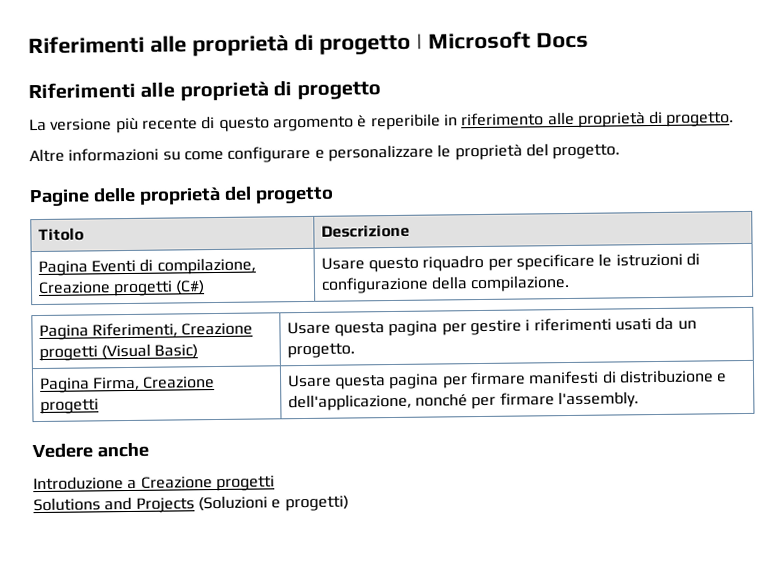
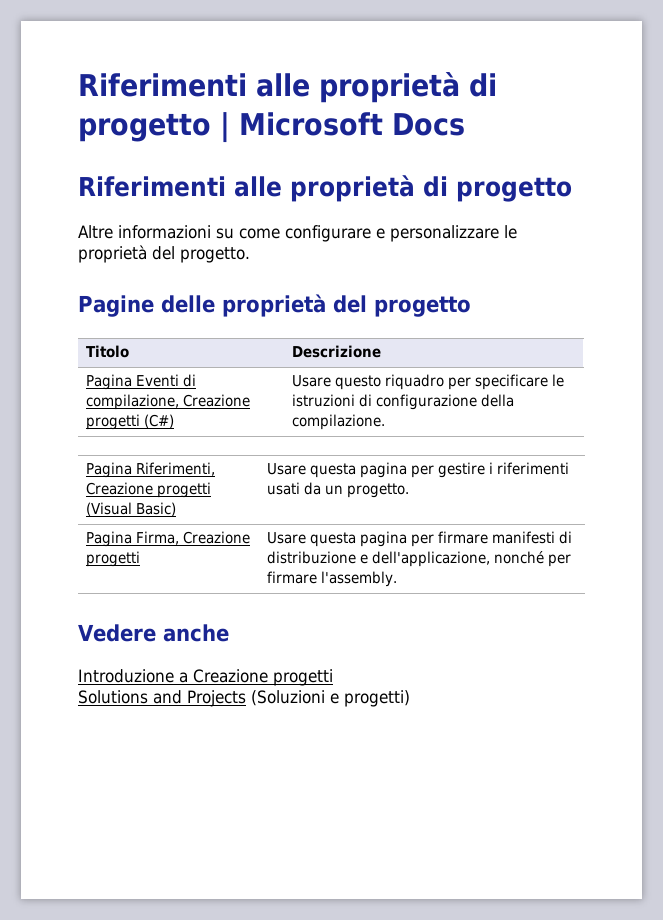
- La versione più recente di questo argomento è reperibile in riferimento alle proprietà di progetto.

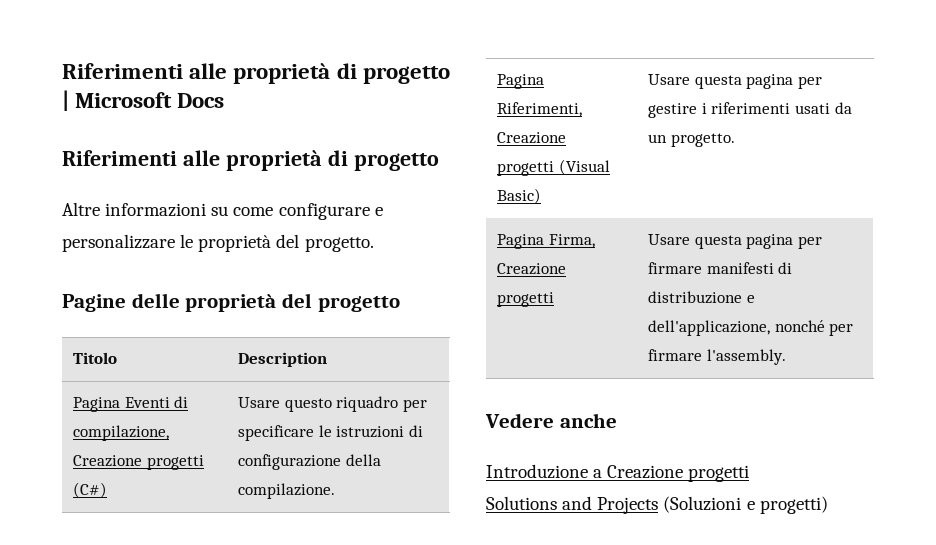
- Titolo | Descrizione
+ Titolo | Description

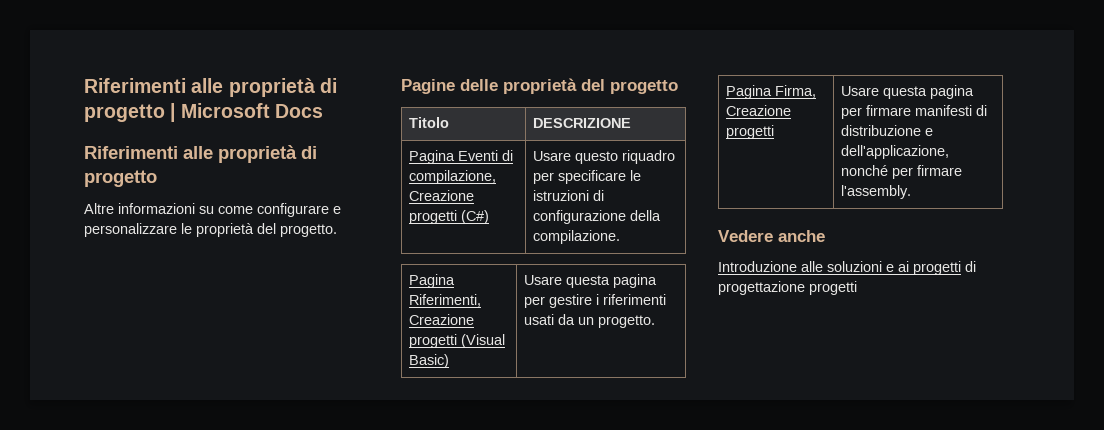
- Titolo | Description
+ Titolo | DESCRIZIONE
- Introduzione a Creazione progetti
- Solutions and Projects (Soluzioni e progetti)
+ Introduzione alle soluzioni e ai progetti di progettazione progetti

